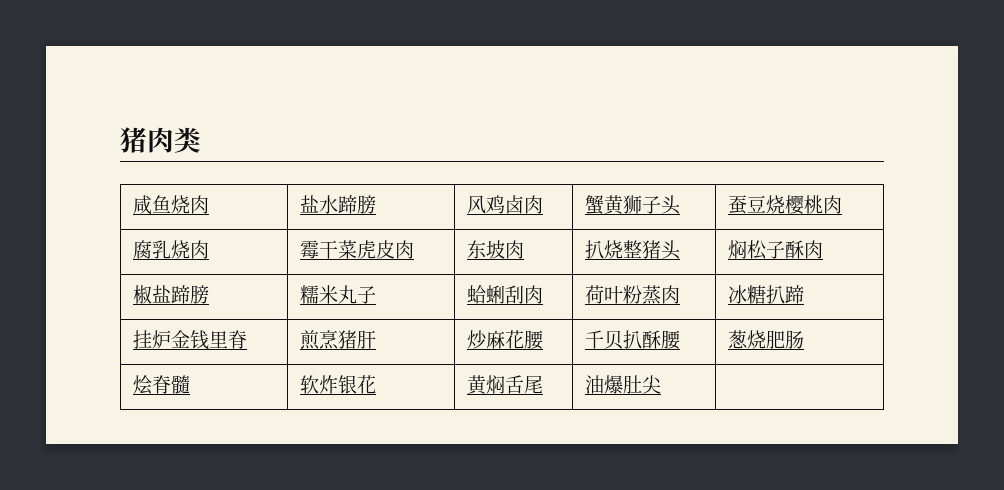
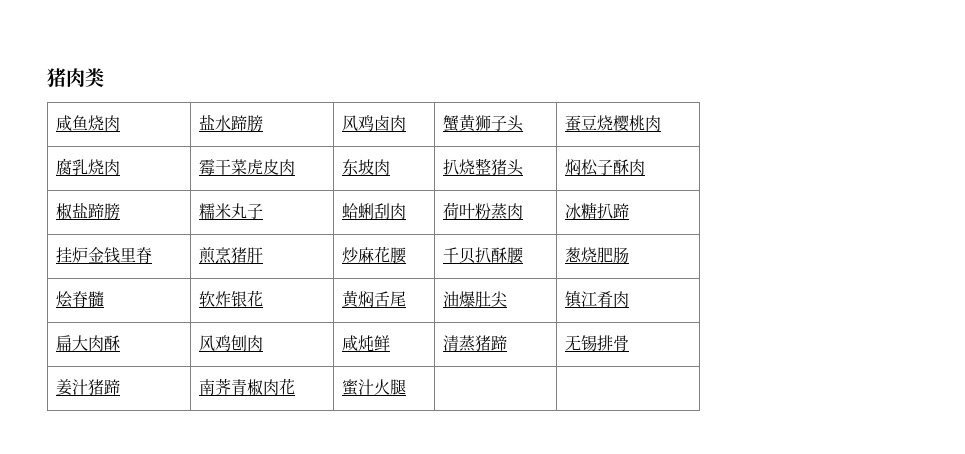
- 烩脊髓 | 软炸银花 | 黄焖舌尾 | 油爆肚尖 |
+ 烩脊髓 | 软炸银花 | 黄焖舌尾 | 油爆肚尖 | 镇江肴肉
+ 扁大肉酥 | 风鸡刨肉 | 咸炖鲜 | 清蒸猪蹄 | 无锡排骨
+ 姜汁猪蹄 | 南荠青椒肉花 | 蜜汁火腿 | |

